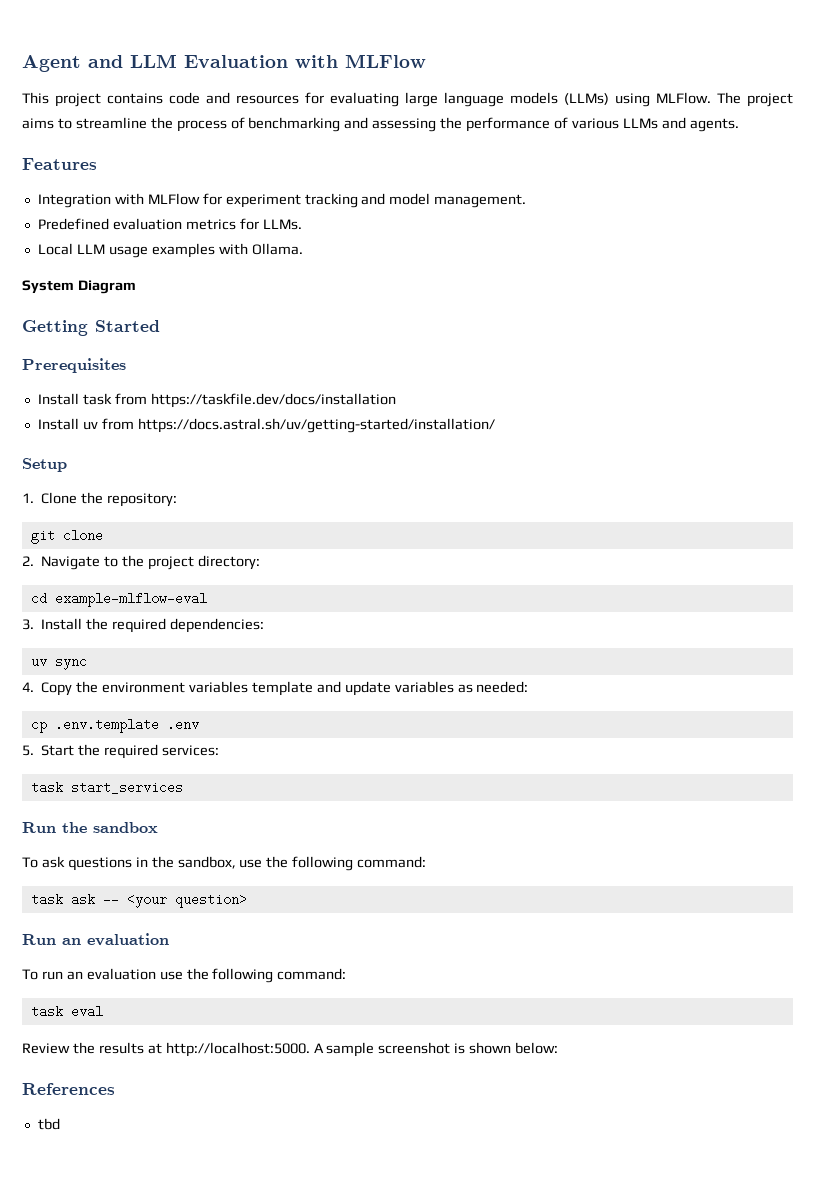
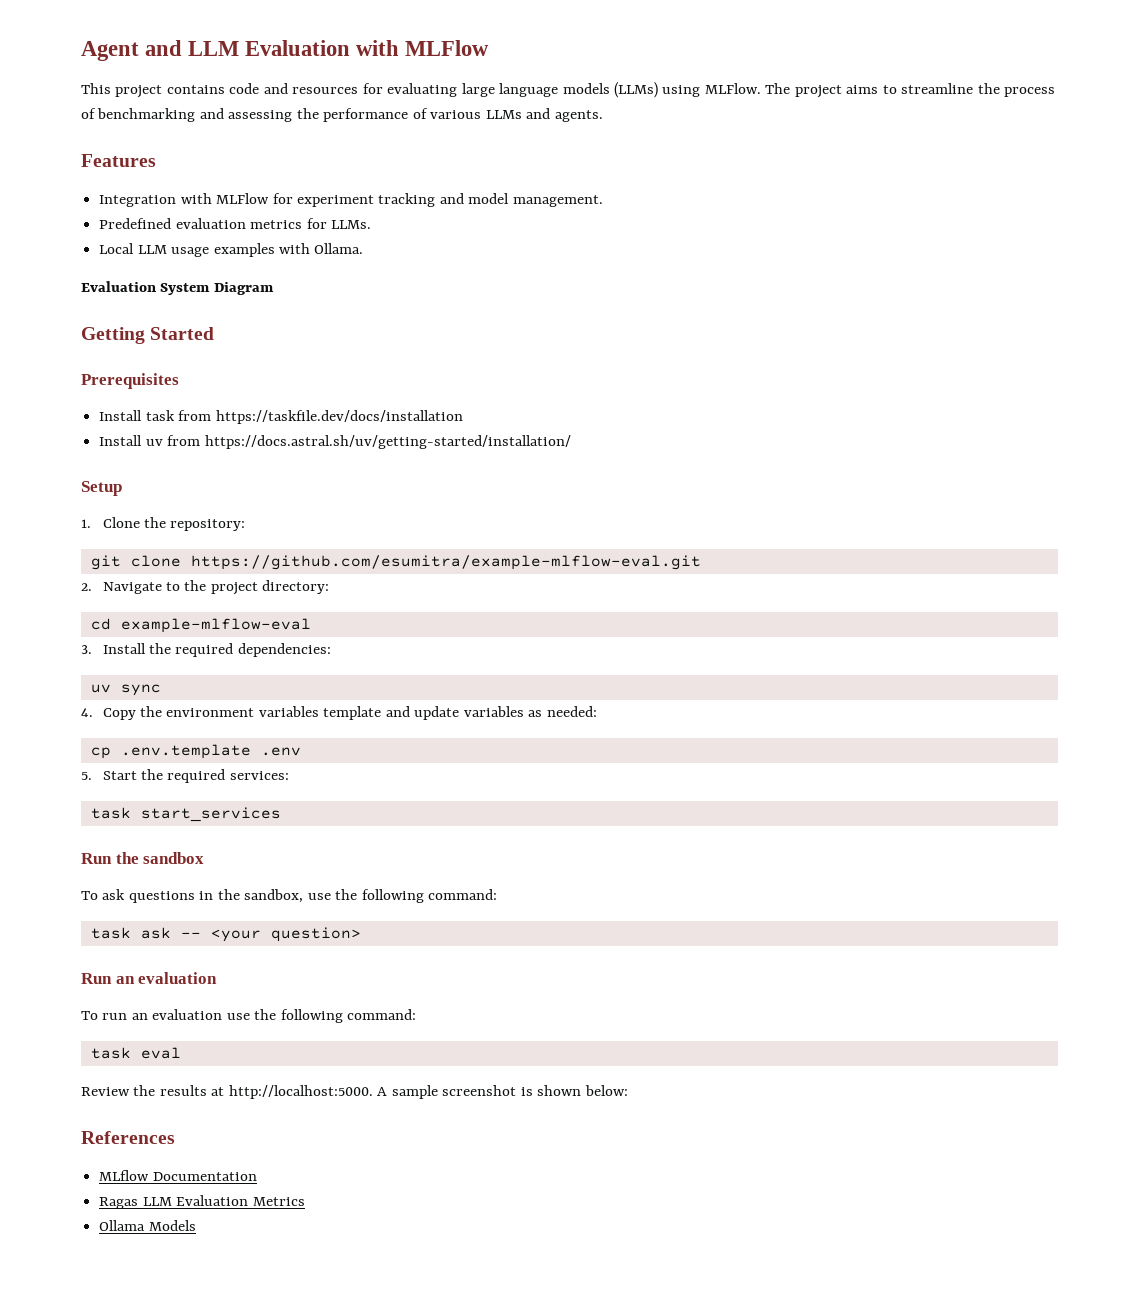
- System Diagram
+ Evaluation System Diagram
- git clone
+ git clone https://github.com/esumitra/example-mlflow-eval.git
- tbd
+ MLflow Documentation
+ Ragas LLM Evaluation Metrics
+ Ollama Models

